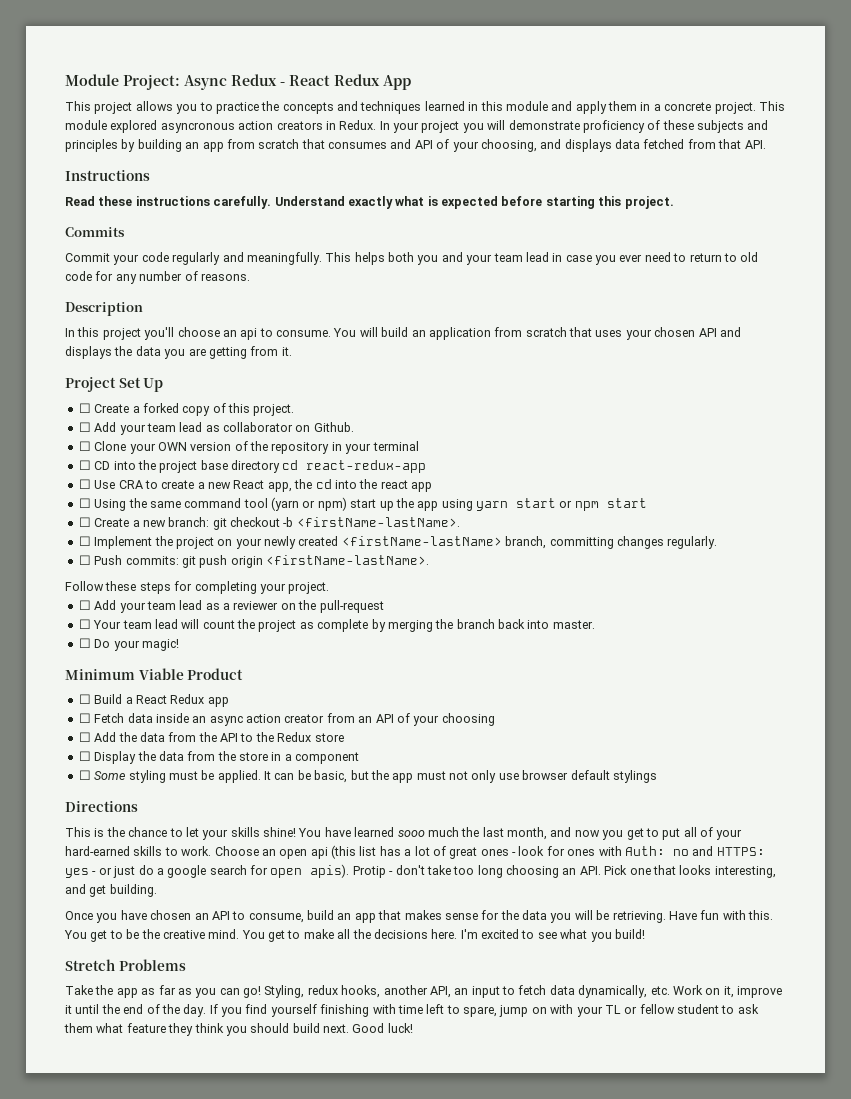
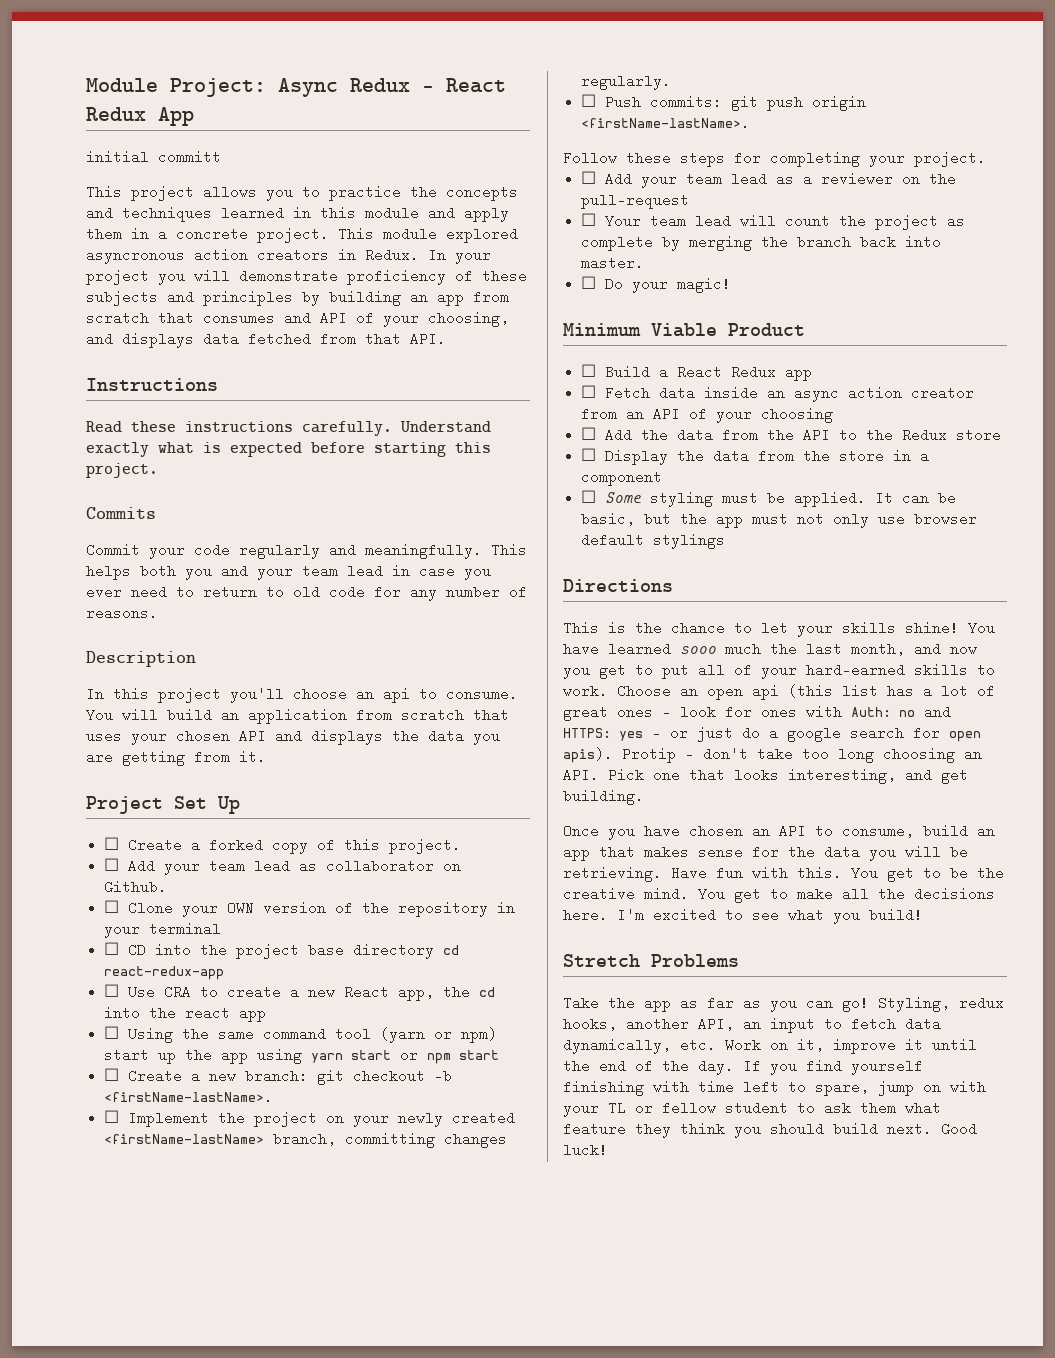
+ initial committ

